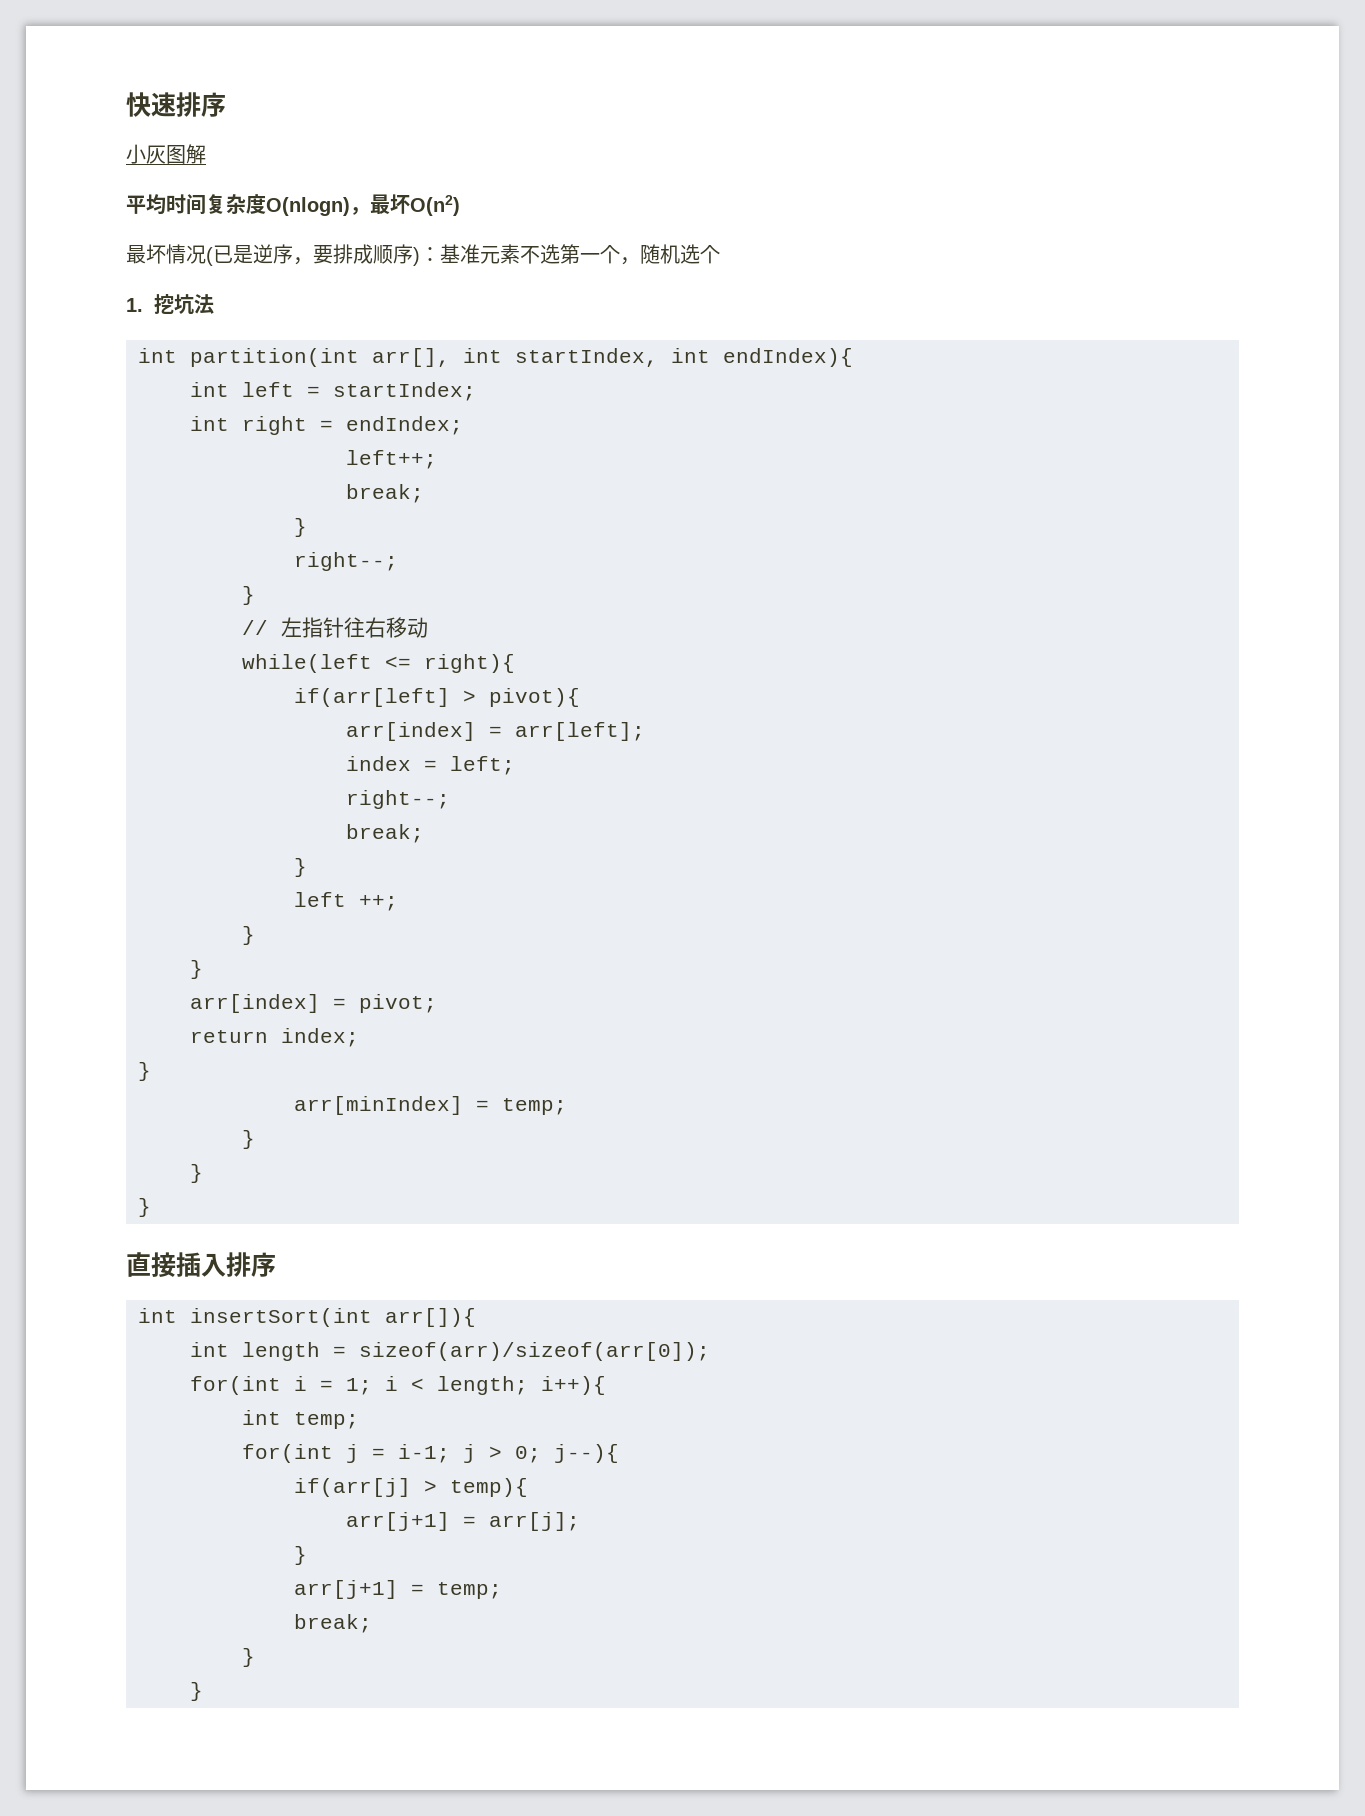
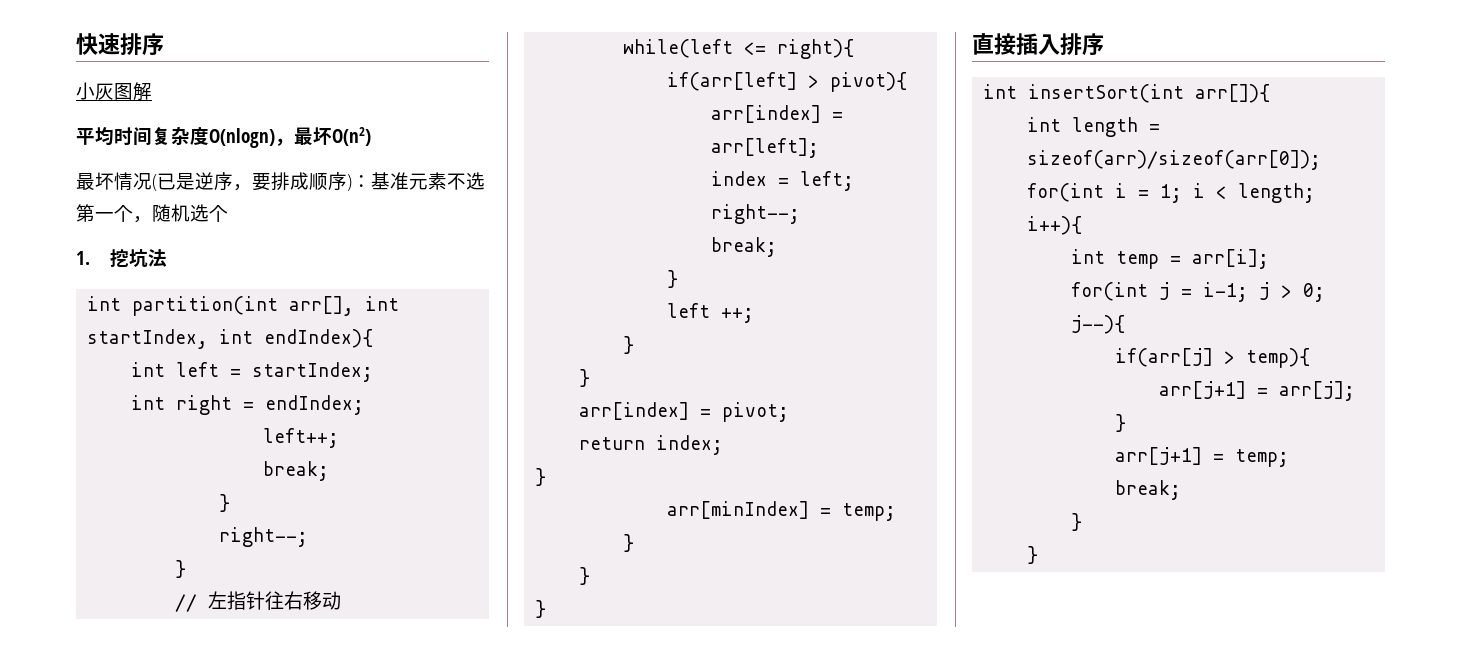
- int temp;
+ int temp = arr[i];

